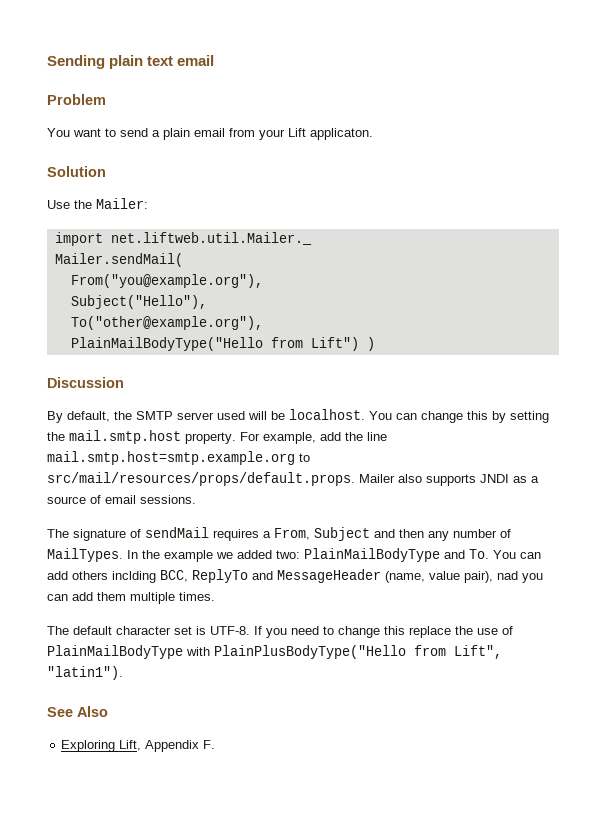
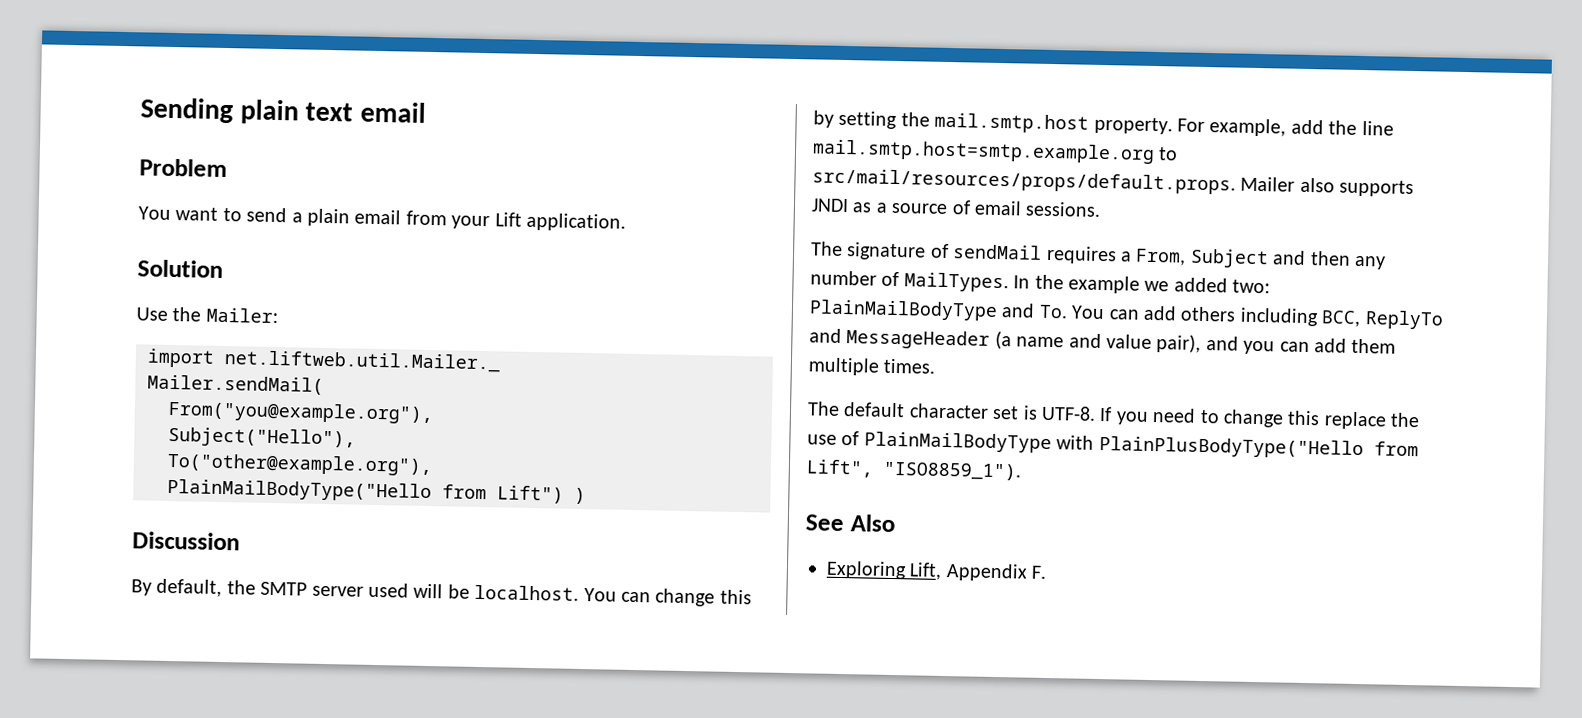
- You want to send a plain email from your Lift applicaton.
+ You want to send a plain email from your Lift application.
- In the example we added two: PlainMailBodyType and To. You can add others inclding BCC, ReplyTo and MessageHeader (name, value pair), nad you can add them multiple times.
+ In the example we added two: PlainMailBodyType and To. You can add others including BCC, ReplyTo and MessageHeader (a name and value pair), and you can add them multiple times.
- If you need to change this replace the use of PlainMailBodyType with PlainPlusBodyType("Hello from Lift", "latin1").
+ If you need to change this replace the use of PlainMailBodyType with PlainPlusBodyType("Hello from Lift", "ISO8859_1").

